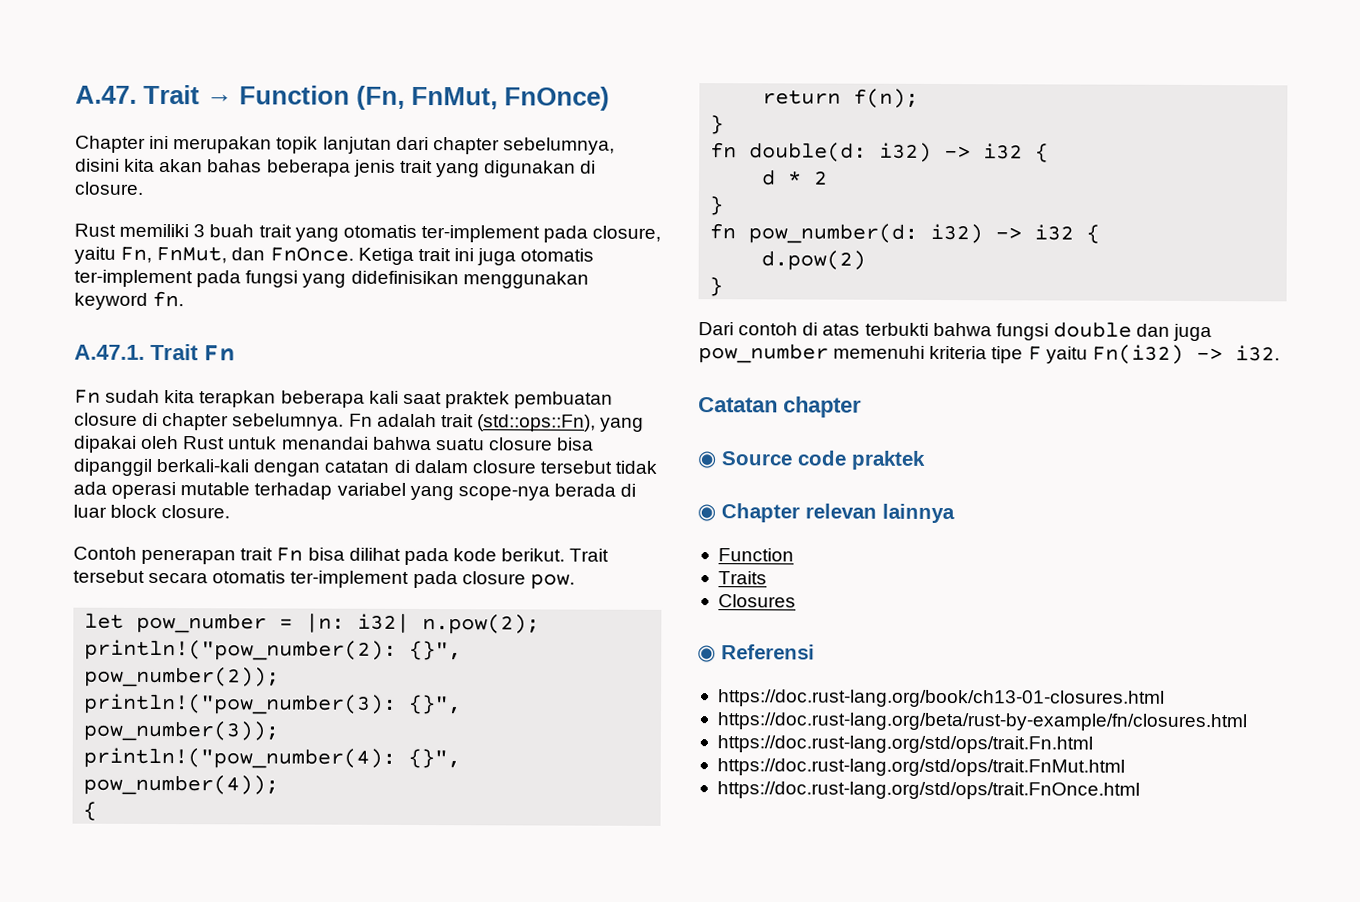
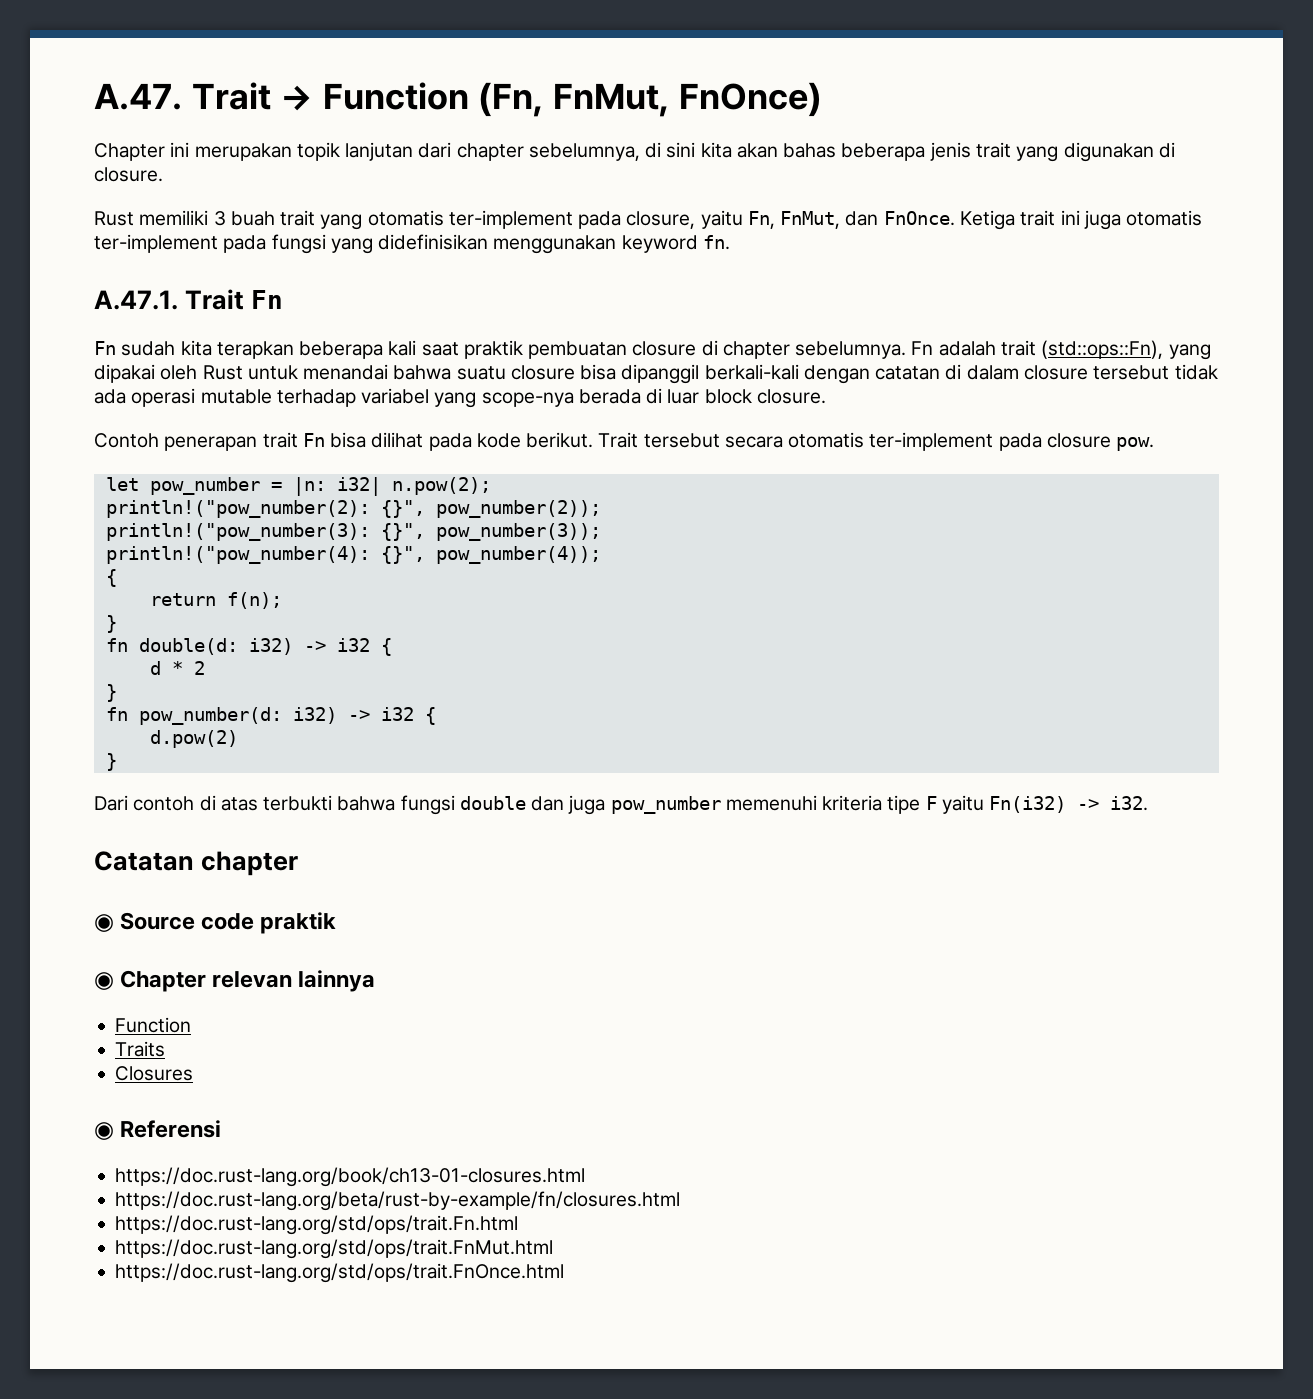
- Chapter ini merupakan topik lanjutan dari chapter sebelumnya, disini kita akan bahas beberapa jenis trait yang digunakan di closure.
+ Chapter ini merupakan topik lanjutan dari chapter sebelumnya, di sini kita akan bahas beberapa jenis trait yang digunakan di closure.
- Fn sudah kita terapkan beberapa kali saat praktek pembuatan closure di chapter sebelumnya.
+ Fn sudah kita terapkan beberapa kali saat praktik pembuatan closure di chapter sebelumnya.
- ◉ Source code praktek
+ ◉ Source code praktik

